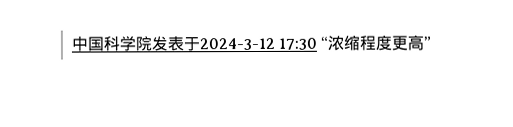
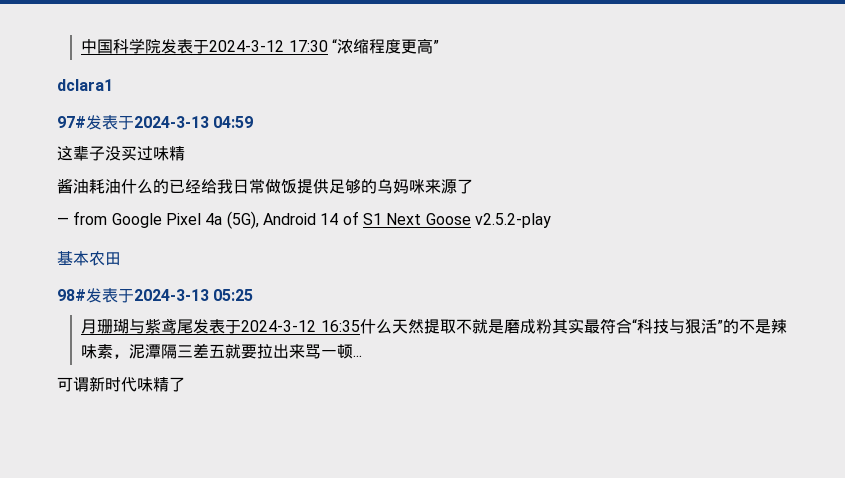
+ dclara1
+ 97#发表于2024-3-13 04:59
+ 这辈子没买过味精
+ 酱油耗油什么的已经给我日常做饭提供足够的乌妈咪来源了
+ — from Google Pixel 4a (5G), Android 14 of S1 Next Goose v2.5.2-play
+ 基本农田
+ 98#发表于2024-3-13 05:25
+ 月珊瑚与紫鸢尾发表于2024-3-12 16:35什么天然提取不就是磨成粉其实最符合“科技与狠活”的不是辣味素，泥潭隔三差五就要拉出来骂一顿...
+ 可谓新时代味精了

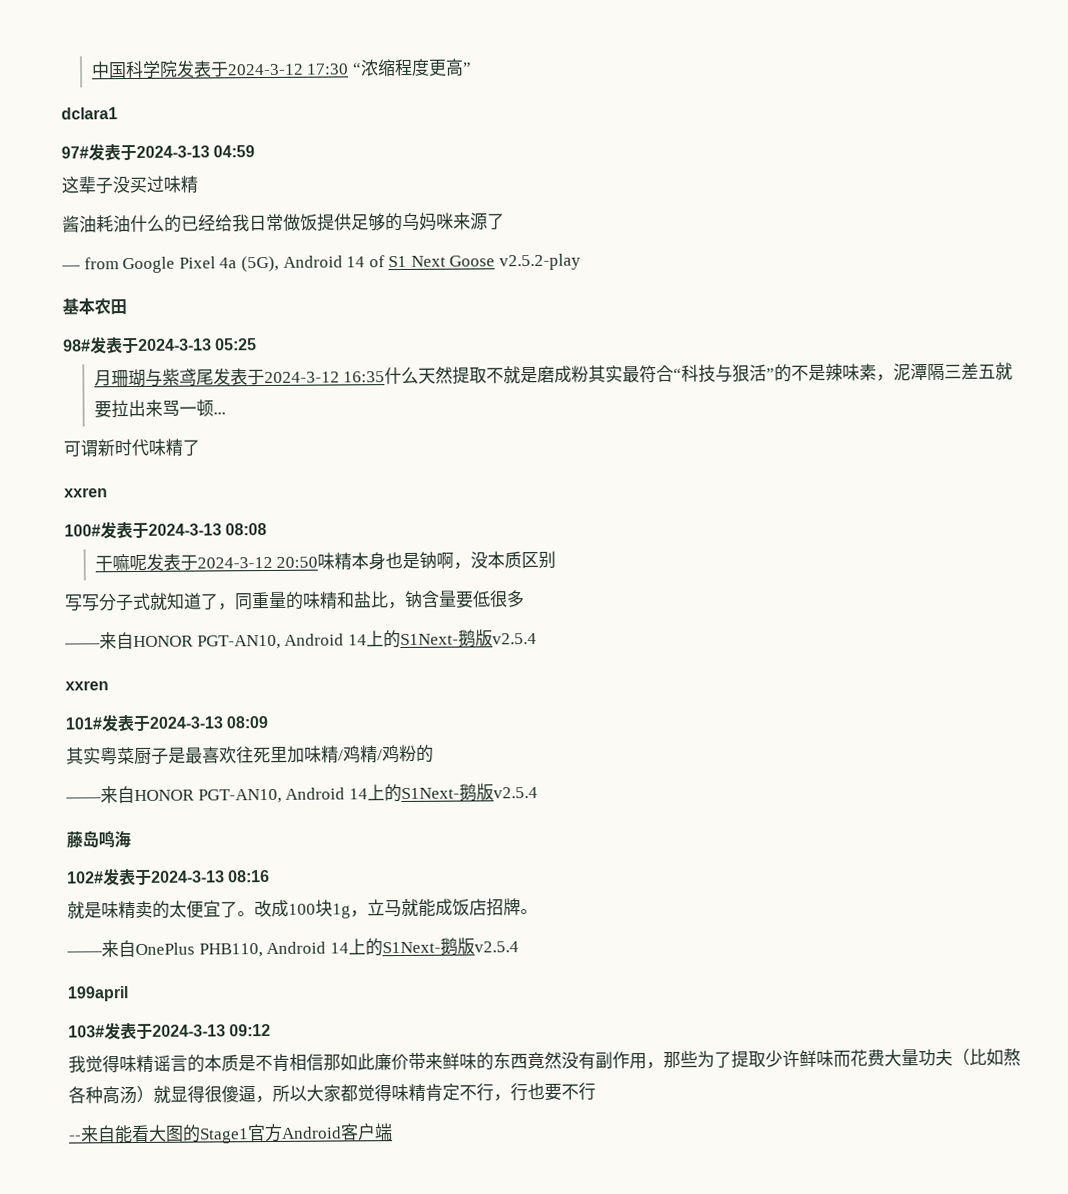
  可谓新时代味精了
+ xxren
+ 100#发表于2024-3-13 08:08
+ 干嘛呢发表于2024-3-12 20:50味精本身也是钠啊，没本质区别
+ 写写分子式就知道了，同重量的味精和盐比，钠含量要低很多
+ ——来自HONOR PGT-AN10, Android 14上的S1Next-鹅版v2.5.4
+ xxren
+ 101#发表于2024-3-13 08:09
+ 其实粤菜厨子是最喜欢往死里加味精/鸡精/鸡粉的
+ ——来自HONOR PGT-AN10, Android 14上的S1Next-鹅版v2.5.4
+ 藤岛鸣海
+ 102#发表于2024-3-13 08:16
+ 就是味精卖的太便宜了。改成100块1g，立马就能成饭店招牌。
+ ——来自OnePlus PHB110, Android 14上的S1Next-鹅版v2.5.4
+ 199april
+ 103#发表于2024-3-13 09:12
+ 我觉得味精谣言的本质是不肯相信那如此廉价带来鲜味的东西竟然没有副作用，那些为了提取少许鲜味而花费大量功夫（比如熬各种高汤）就显得很傻逼，所以大家都觉得味精肯定不行，行也要不行
+ --来自能看大图的Stage1官方Android客户端

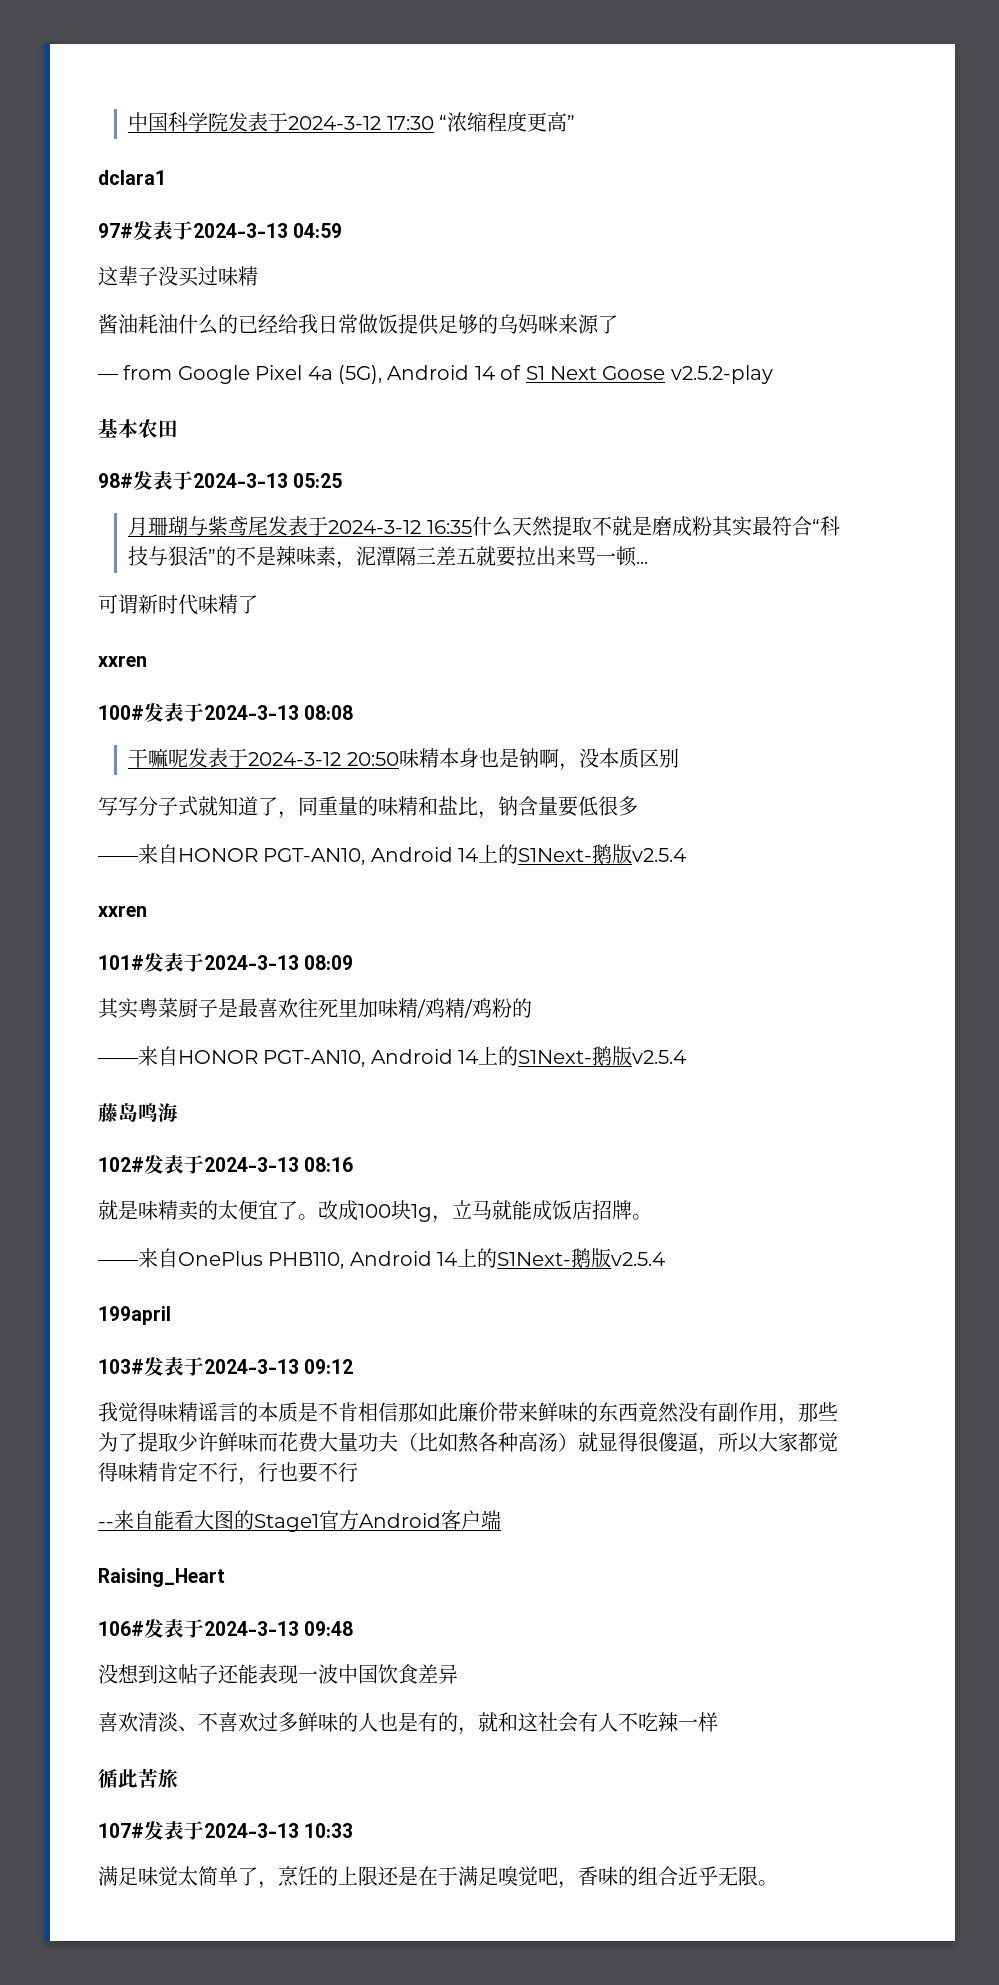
+ Raising_Heart
+ 106#发表于2024-3-13 09:48
+ 没想到这帖子还能表现一波中国饮食差异
+ 喜欢清淡、不喜欢过多鲜味的人也是有的，就和这社会有人不吃辣一样
+ 循此苦旅
+ 107#发表于2024-3-13 10:33
+ 满足味觉太简单了，烹饪的上限还是在于满足嗅觉吧，香味的组合近乎无限。

